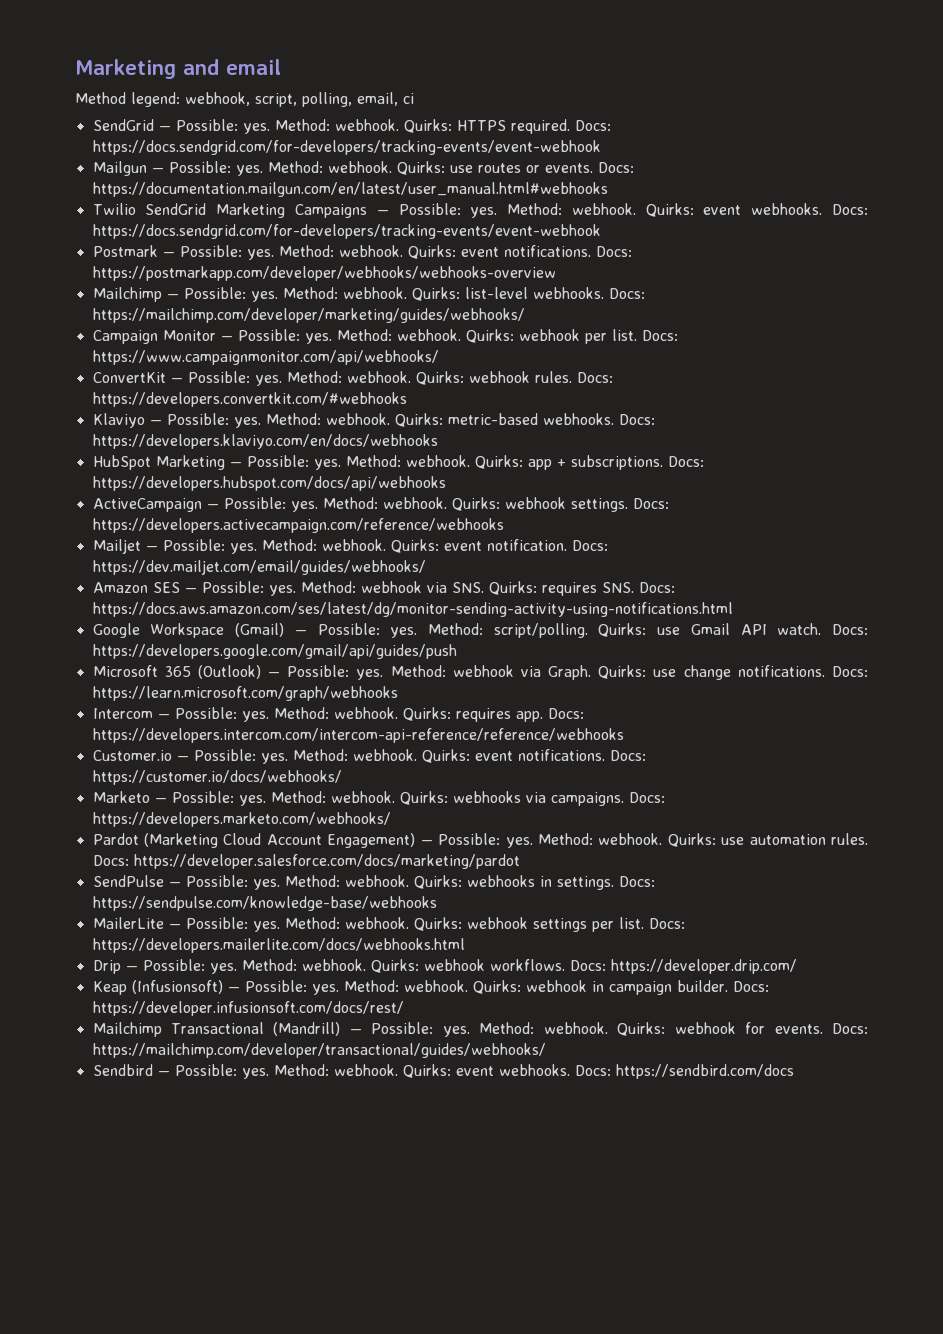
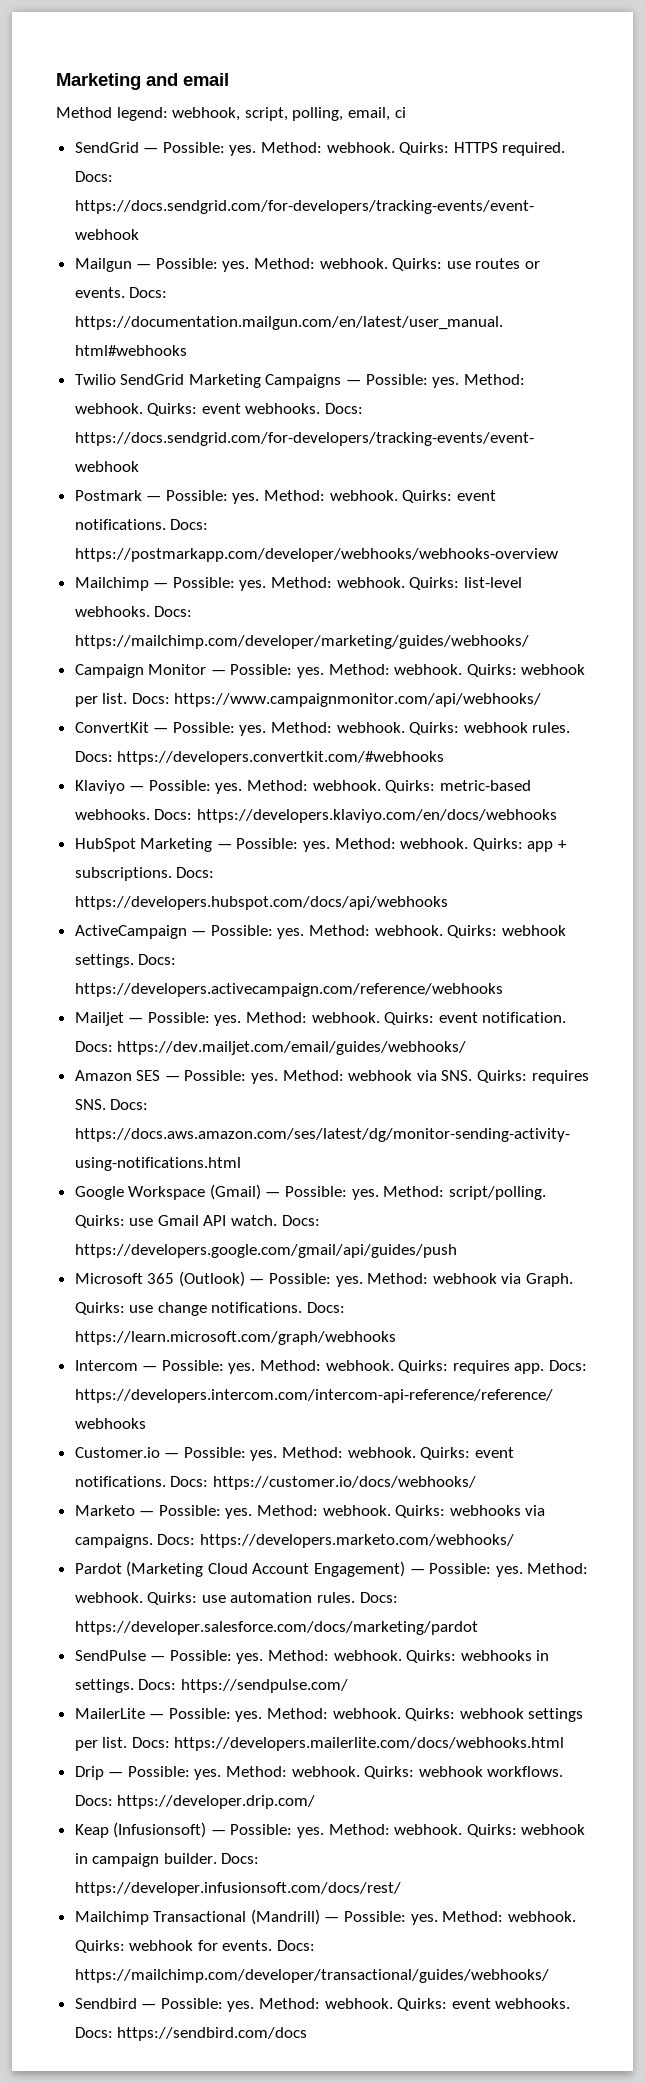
- Docs: https://sendpulse.com/knowledge-base/webhooks
+ Docs: https://sendpulse.com/

